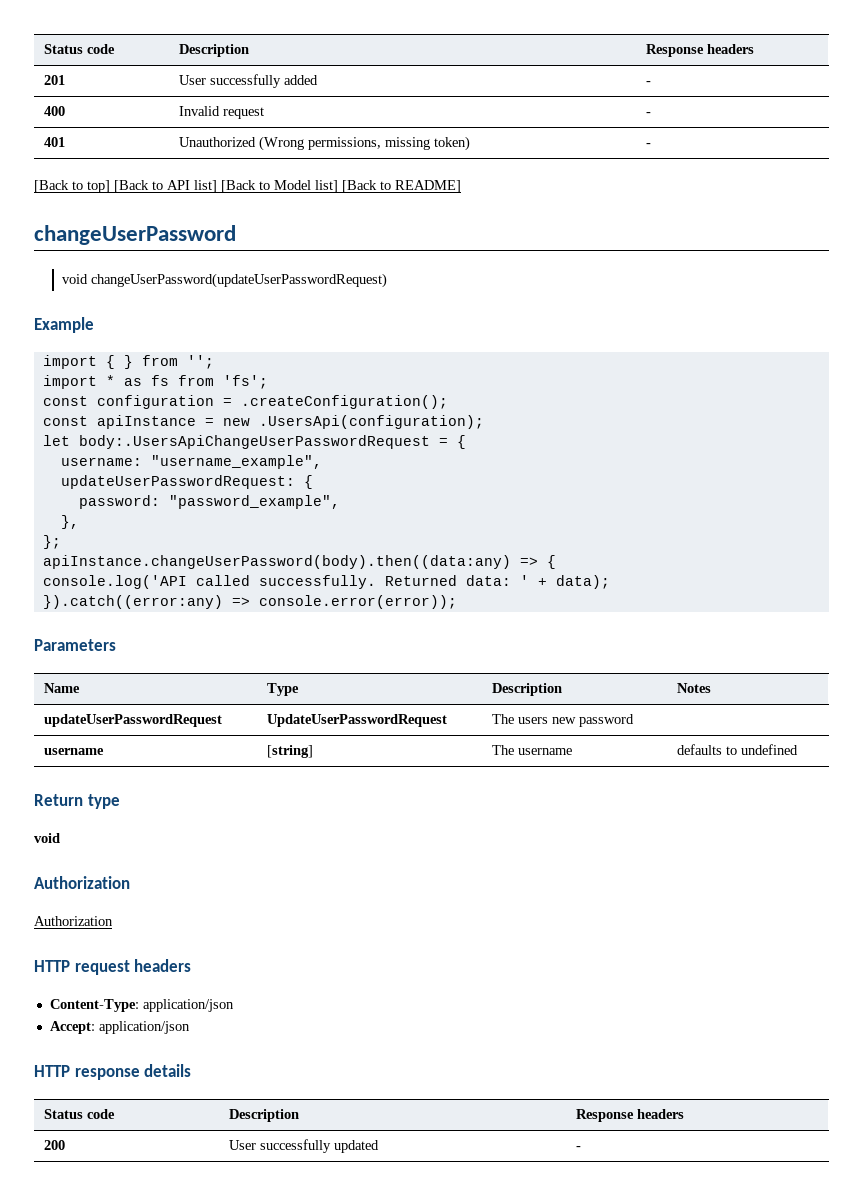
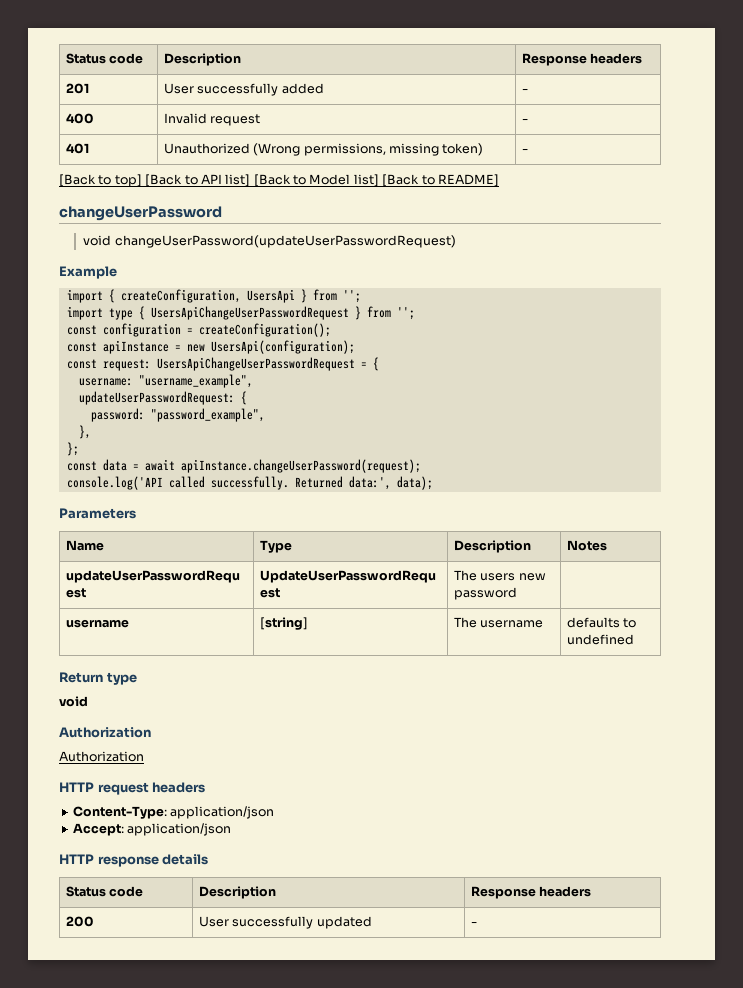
- import { } from '';
+ import { createConfiguration, UsersApi } from '';
- import * as fs from 'fs';
+ import type { UsersApiChangeUserPasswordRequest } from '';
- const configuration = .createConfiguration();
+ const configuration = createConfiguration();
- const apiInstance = new .UsersApi(configuration);
- let body:.UsersApiChangeUserPasswordRequest = {
+ const apiInstance = new UsersApi(configuration);
+ const request: UsersApiChangeUserPasswordRequest = {
- apiInstance.changeUserPassword(body).then((data:any) => {
+ const data = await apiInstance.changeUserPassword(request);
- Returned data: ' + data);
- }).catch((error:any) => console.error(error));
+ Returned data:', data);

